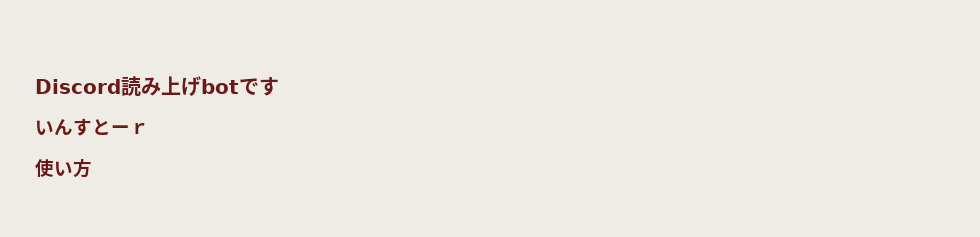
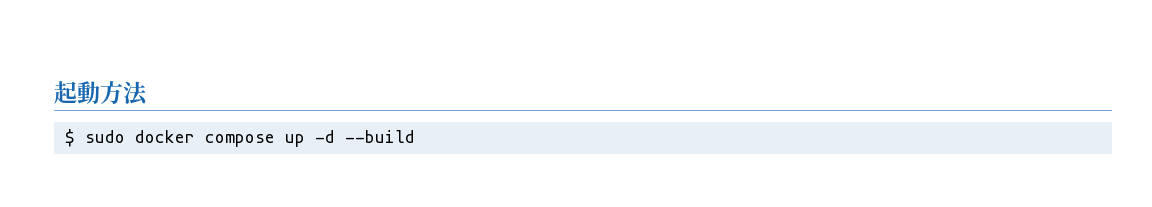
- Discord読み上げbotです
- いんすとーｒ
- 使い方
+ 起動方法
+ $ sudo docker compose up -d --build

